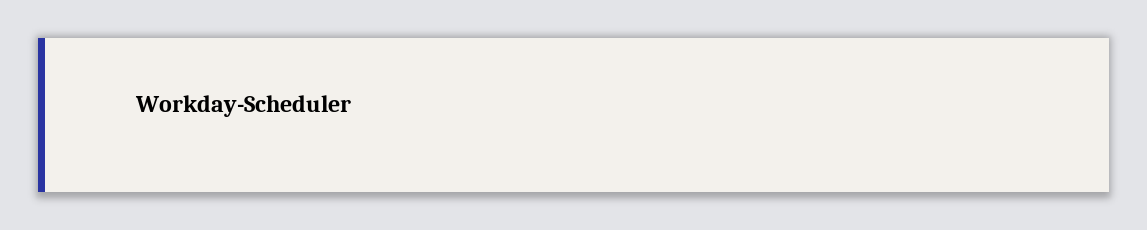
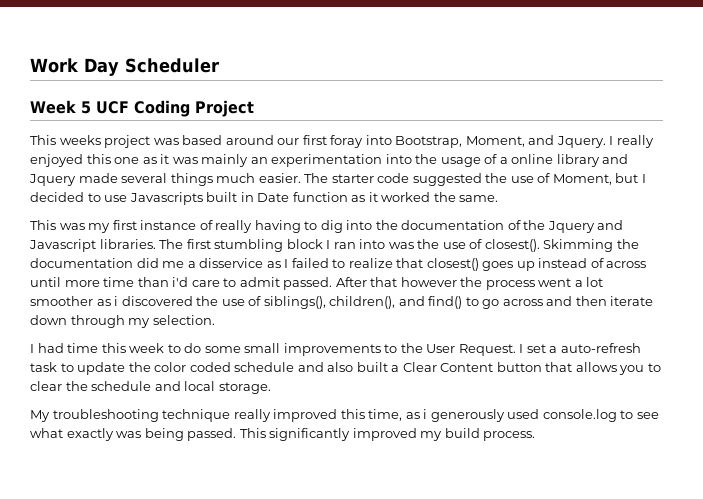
- Workday-Scheduler
+ Work Day Scheduler
+ Week 5 UCF Coding Project
+ This weeks project was based around our first foray into Bootstrap, Moment, and Jquery. I really enjoyed this one as it was mainly an experimentation into the usage of a online library and Jquery made several things much easier. The starter code suggested the use of Moment, but I decided to use Javascripts built in Date function as it worked the same.
+ This was my first instance of really having to dig into the documentation of the Jquery and Javascript libraries. The first stumbling block I ran into was the use of closest(). Skimming the documentation did me a disservice as I failed to realize that closest() goes up instead of across until more time than i'd care to admit passed. After that however the process went a lot smoother as i discovered the use of siblings(), children(), and find() to go across and then iterate down through my selection.
+ I had time this week to do some small improvements to the User Request. I set a auto-refresh task to update the color coded schedule and also built a Clear Content button that allows you to clear the schedule and local storage.
+ My troubleshooting technique really improved this time, as i generously used console.log to see what exactly was being passed. This significantly improved my build process.

